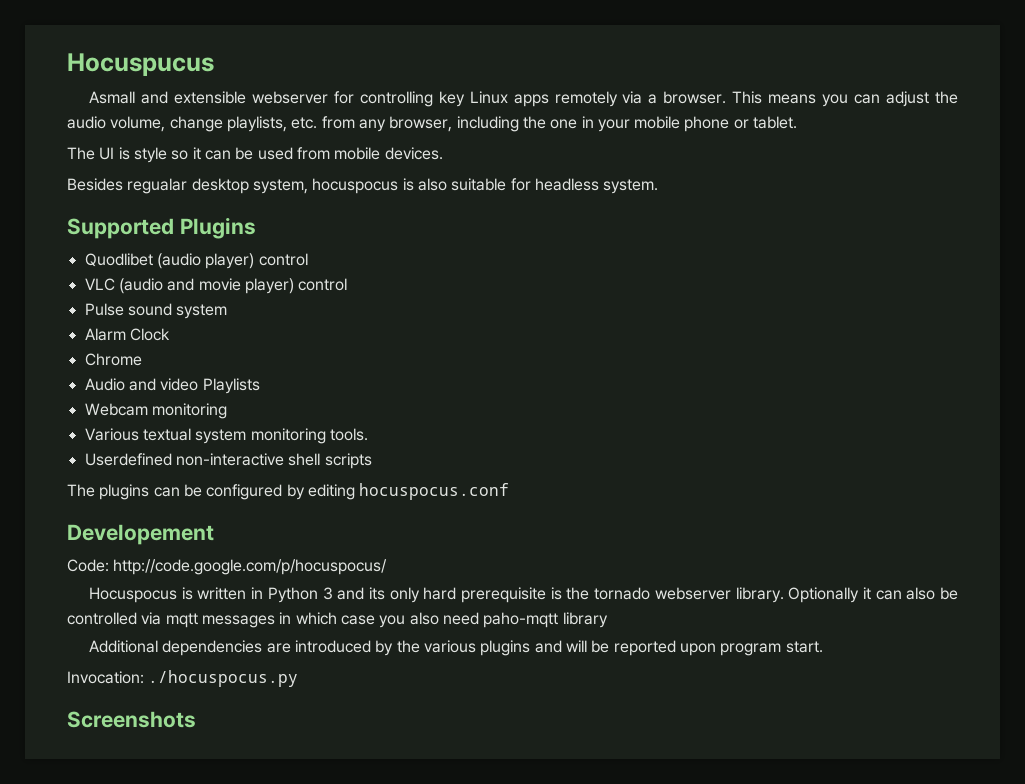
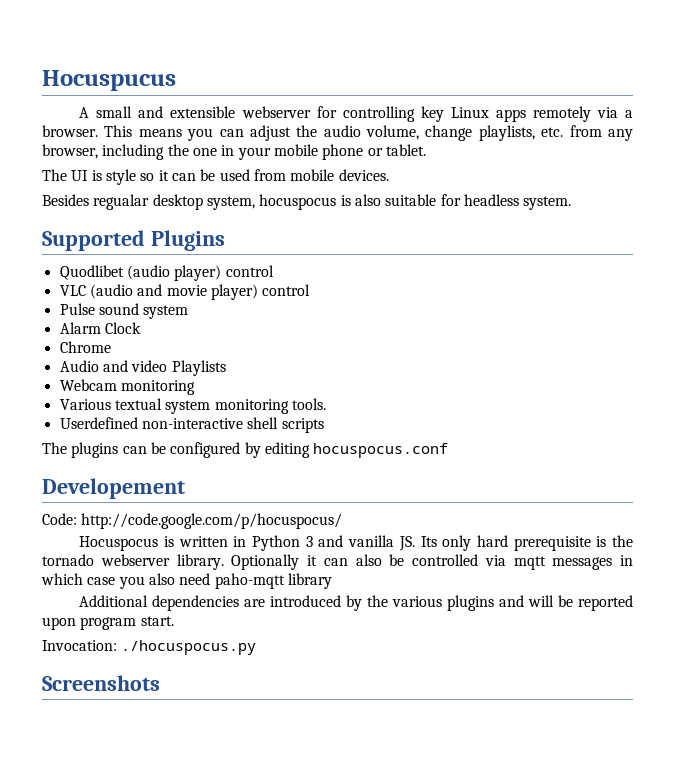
- Asmall and extensible webserver for controlling key Linux apps remotely via a browser.
+ A small and extensible webserver for controlling key Linux apps remotely via a browser.
- Hocuspocus is written in Python 3 and its only hard prerequisite is the tornado webserver library.
+ Hocuspocus is written in Python 3 and vanilla JS. Its only hard prerequisite is the tornado webserver library.

